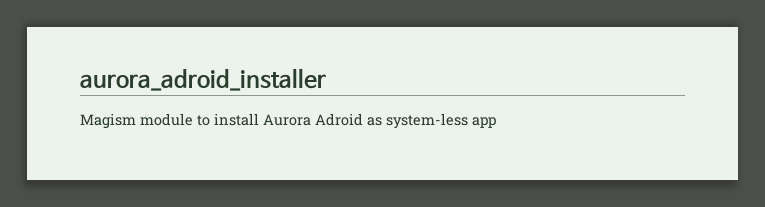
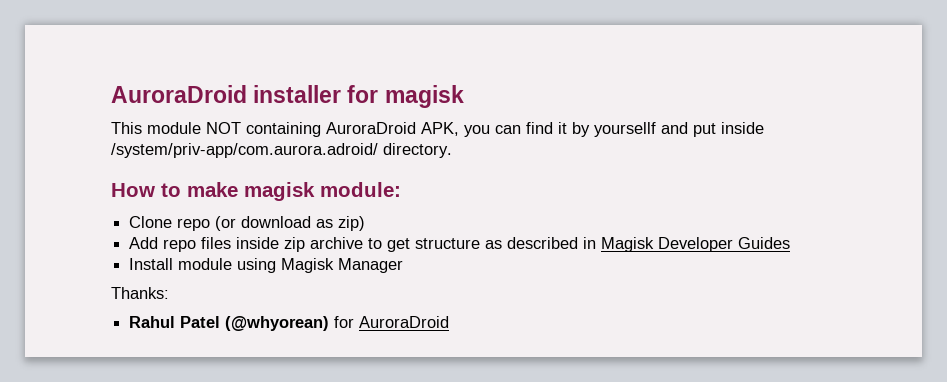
- aurora_adroid_installer
- Magism module to install Aurora Adroid as system-less app
+ AuroraDroid installer for magisk
+ This module NOT containing AuroraDroid APK, you can find it by yoursellf and put inside /system/priv-app/com.aurora.adroid/ directory.
+ How to make magisk module:
+ Clone repo (or download as zip)
+ Add repo files inside zip archive to get structure as described in Magisk Developer Guides
+ Install module using Magisk Manager
+ Thanks:
+ Rahul Patel (@whyorean) for AuroraDroid

